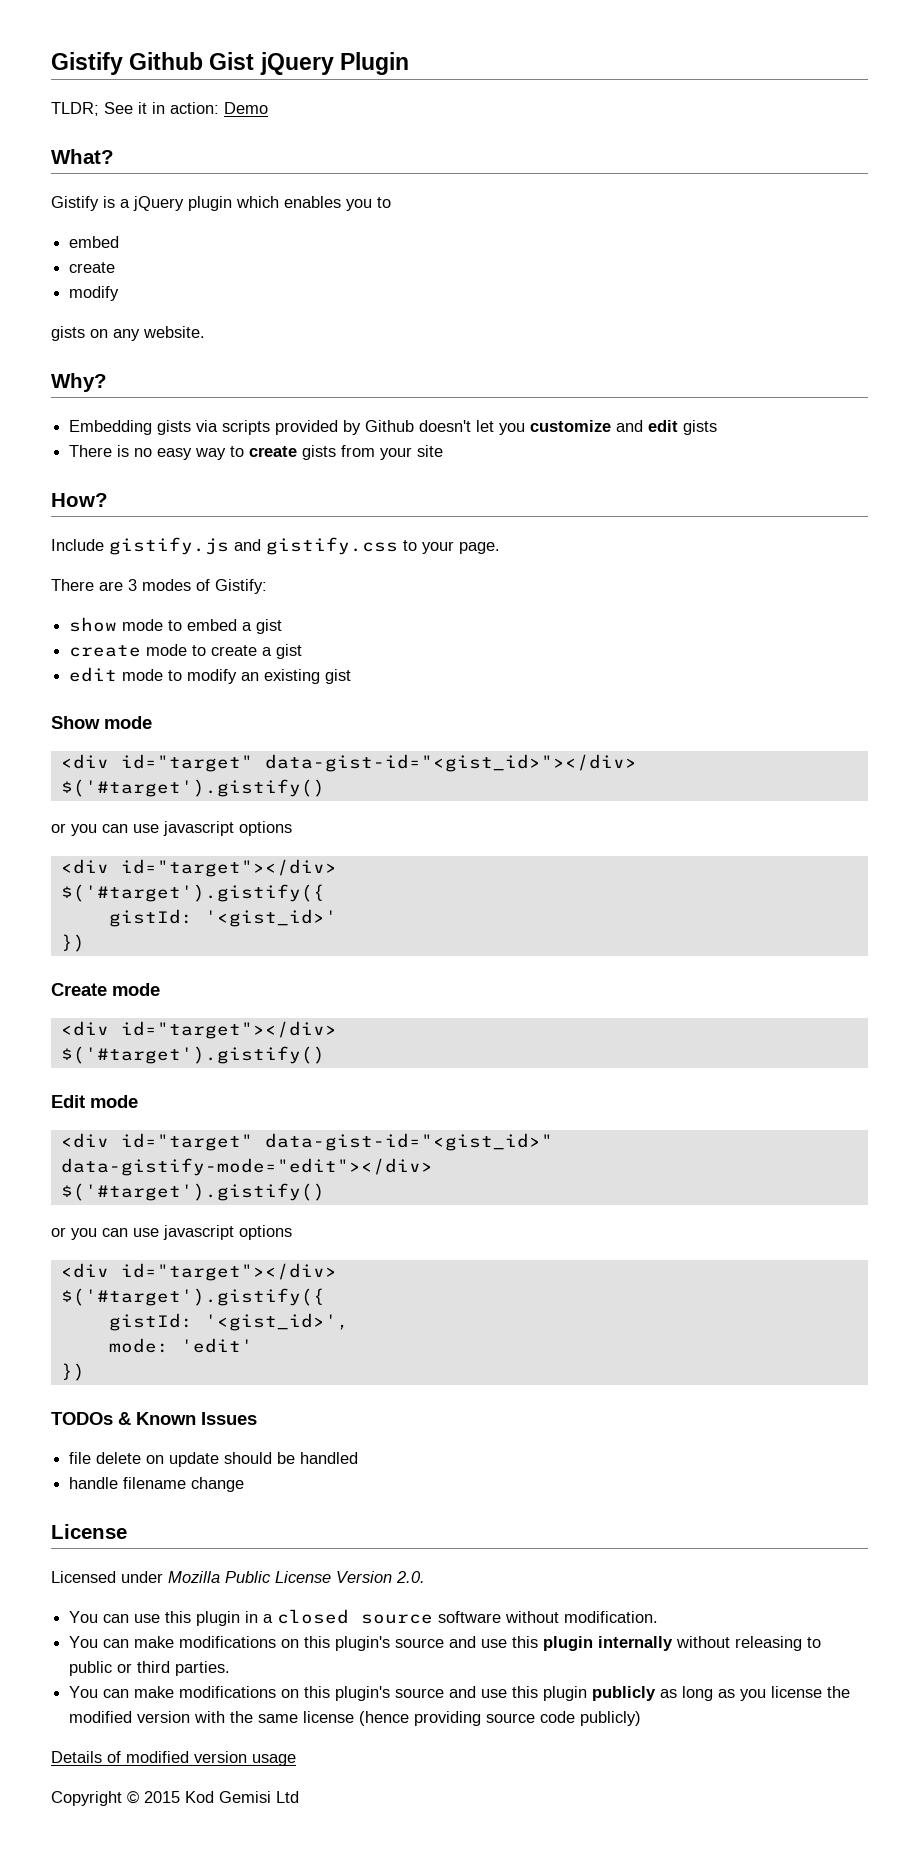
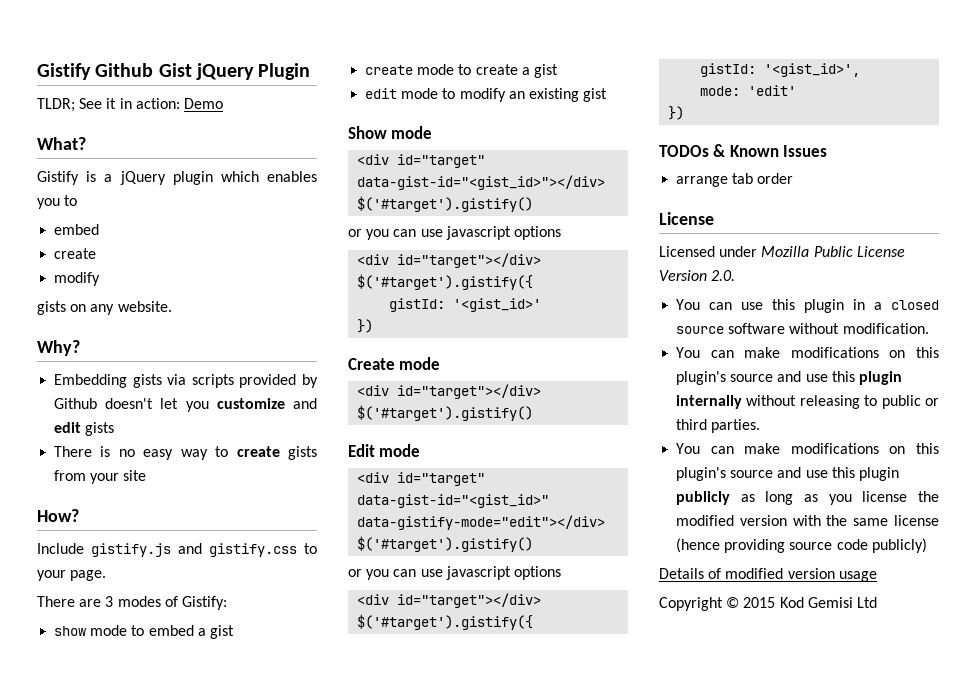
- file delete on update should be handled
- handle filename change
+ arrange tab order

